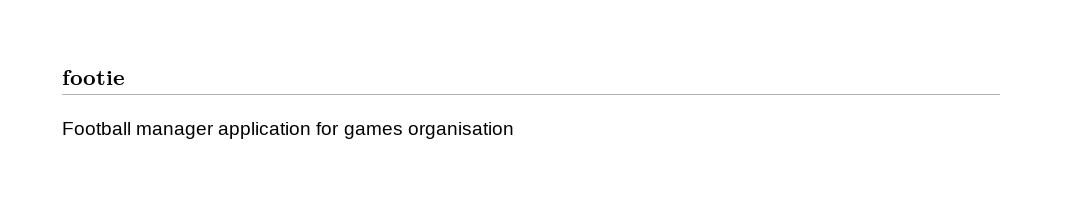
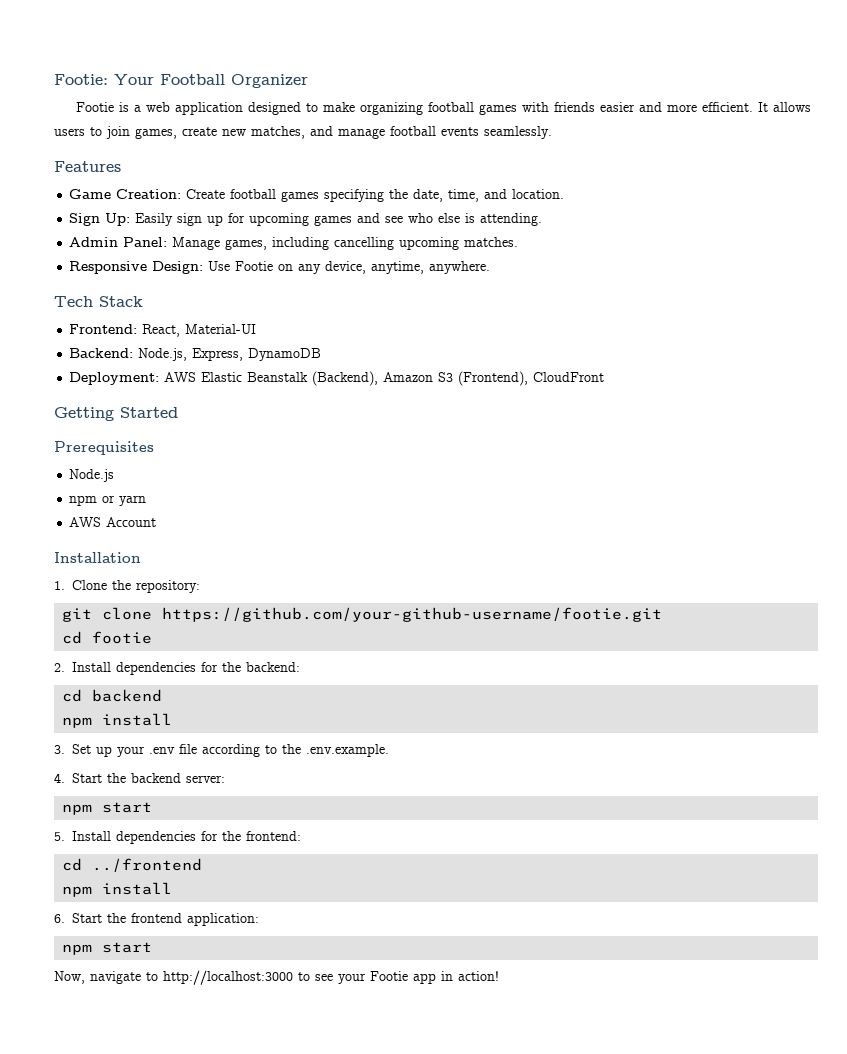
- footie
- Football manager application for games organisation
+ Footie: Your Football Organizer
+ Footie is a web application designed to make organizing football games with friends easier and more efficient. It allows users to join games, create new matches, and manage football events seamlessly.
+ Features
+ Game Creation: Create football games specifying the date, time, and location.
+ Sign Up: Easily sign up for upcoming games and see who else is attending.
+ Admin Panel: Manage games, including cancelling upcoming matches.
+ Responsive Design: Use Footie on any device, anytime, anywhere.
+ Tech Stack
+ Frontend: React, Material-UI
+ Backend: Node.js, Express, DynamoDB
+ Deployment: AWS Elastic Beanstalk (Backend), Amazon S3 (Frontend), CloudFront
+ Getting Started
+ Prerequisites
+ Node.js
+ npm or yarn
+ AWS Account
+ Installation
+ 1. Clone the repository:
+ git clone https://github.com/your-github-username/footie.git
+ cd footie
+ 2. Install dependencies for the backend:
+ cd backend
+ npm install
+ 3. Set up your .env file according to the .env.example.
+ 4. Start the backend server:
+ npm start
+ 5. Install dependencies for the frontend:
+ cd ../frontend
+ npm install
+ 6. Start the frontend application:
+ npm start
+ Now, navigate to http://localhost:3000 to see your Footie app in action!

